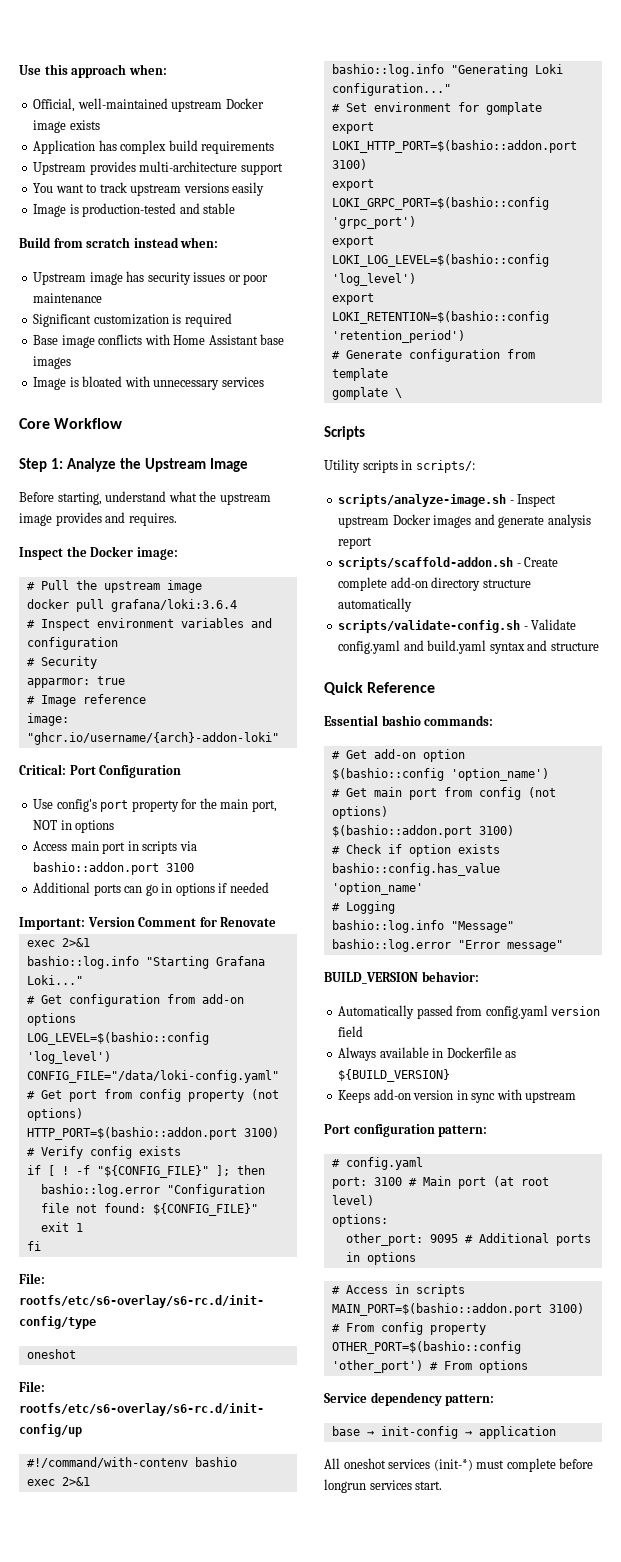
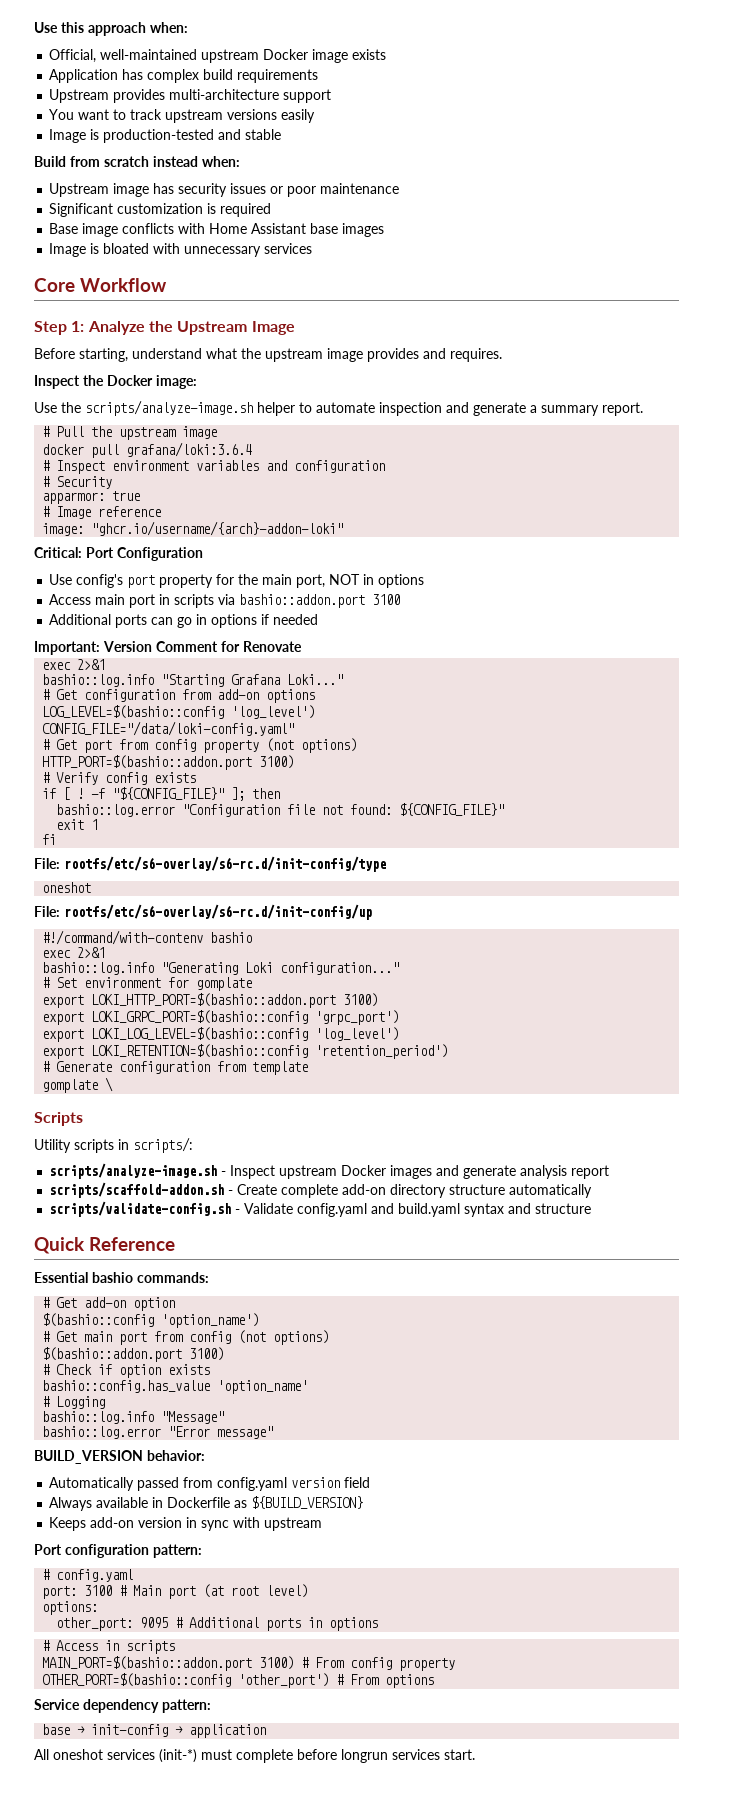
+ Use the scripts/analyze-image.sh helper to automate inspection and generate a summary report.

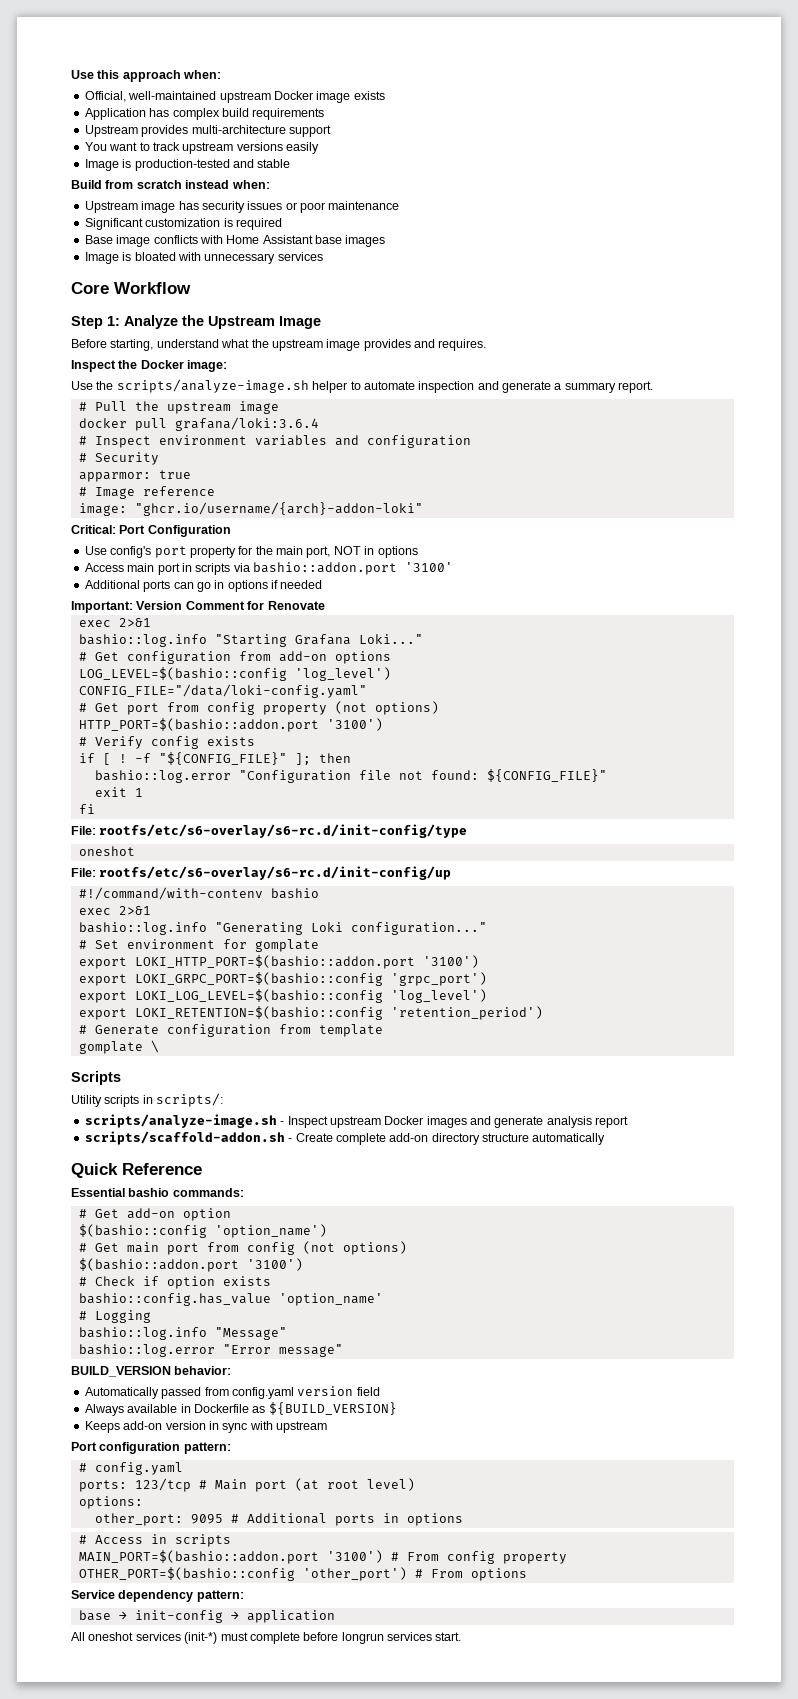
- Access main port in scripts via bashio::addon.port 3100
+ Access main port in scripts via bashio::addon.port '3100'
- HTTP_PORT=$(bashio::addon.port 3100)
+ HTTP_PORT=$(bashio::addon.port '3100')
- export LOKI_HTTP_PORT=$(bashio::addon.port 3100)
+ export LOKI_HTTP_PORT=$(bashio::addon.port '3100')
- scripts/validate-config.sh - Validate config.yaml and build.yaml syntax and structure
- $(bashio::addon.port 3100)
+ $(bashio::addon.port '3100')
- port: 3100 # Main port (at root level)
+ ports: 123/tcp # Main port (at root level)
- MAIN_PORT=$(bashio::addon.port 3100) # From config property
+ MAIN_PORT=$(bashio::addon.port '3100') # From config property

